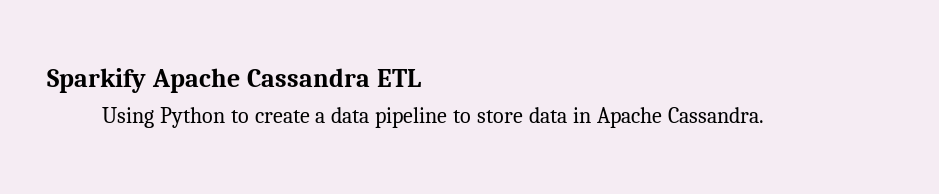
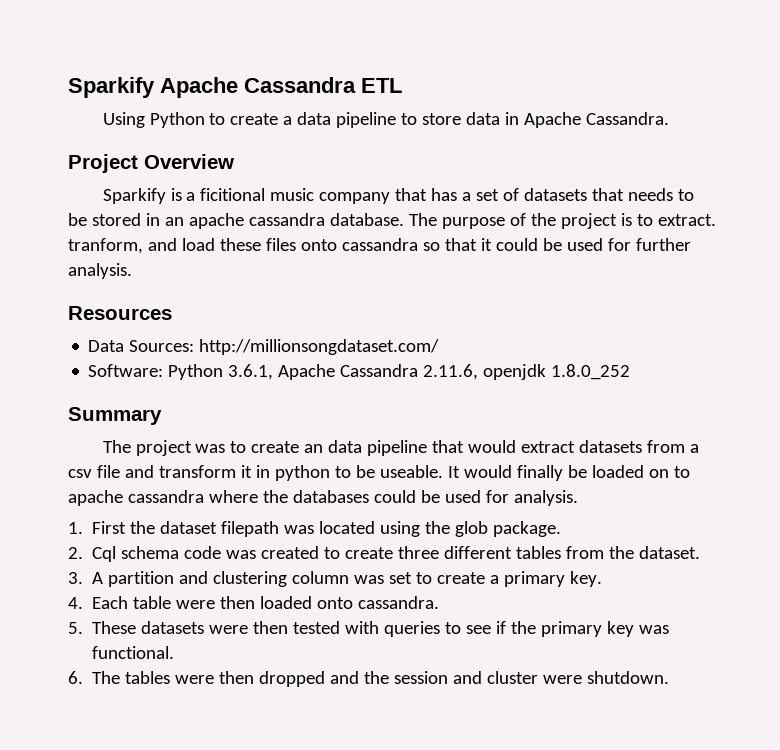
+ Project Overview
+ Sparkify is a ficitional music company that has a set of datasets that needs to be stored in an apache cassandra database. The purpose of the project is to extract. tranform, and load these files onto cassandra so that it could be used for further analysis.
+ Resources
+ Data Sources: http://millionsongdataset.com/
+ Software: Python 3.6.1, Apache Cassandra 2.11.6, openjdk 1.8.0_252
+ Summary
+ The project was to create an data pipeline that would extract datasets from a csv file and transform it in python to be useable. It would finally be loaded on to apache cassandra where the databases could be used for analysis.
+ 1. First the dataset filepath was located using the glob package.
+ 2. Cql schema code was created to create three different tables from the dataset.
+ 3. A partition and clustering column was set to create a primary key.
+ 4. Each table were then loaded onto cassandra.
+ 5. These datasets were then tested with queries to see if the primary key was functional.
+ 6. The tables were then dropped and the session and cluster were shutdown.

